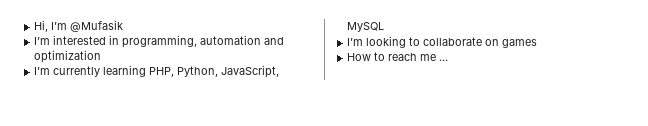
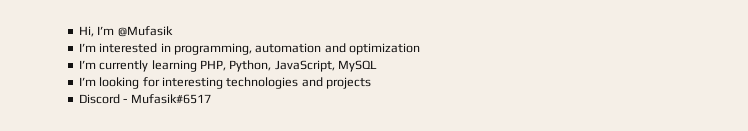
- I’m looking to collaborate on games
- How to reach me ...
+ I’m looking for interesting technologies and projects
+ Discord - Mufasik#6517

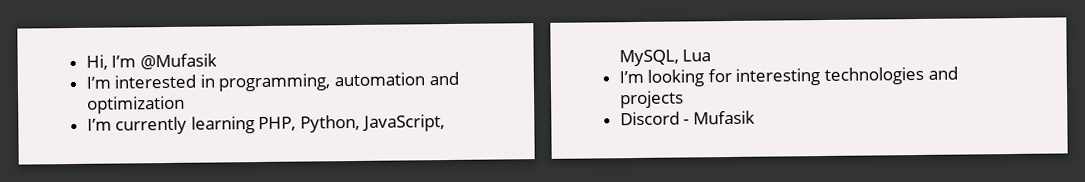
- I’m currently learning PHP, Python, JavaScript, MySQL
+ I’m currently learning PHP, Python, JavaScript, MySQL, Lua
- Discord - Mufasik#6517
+ Discord - Mufasik

